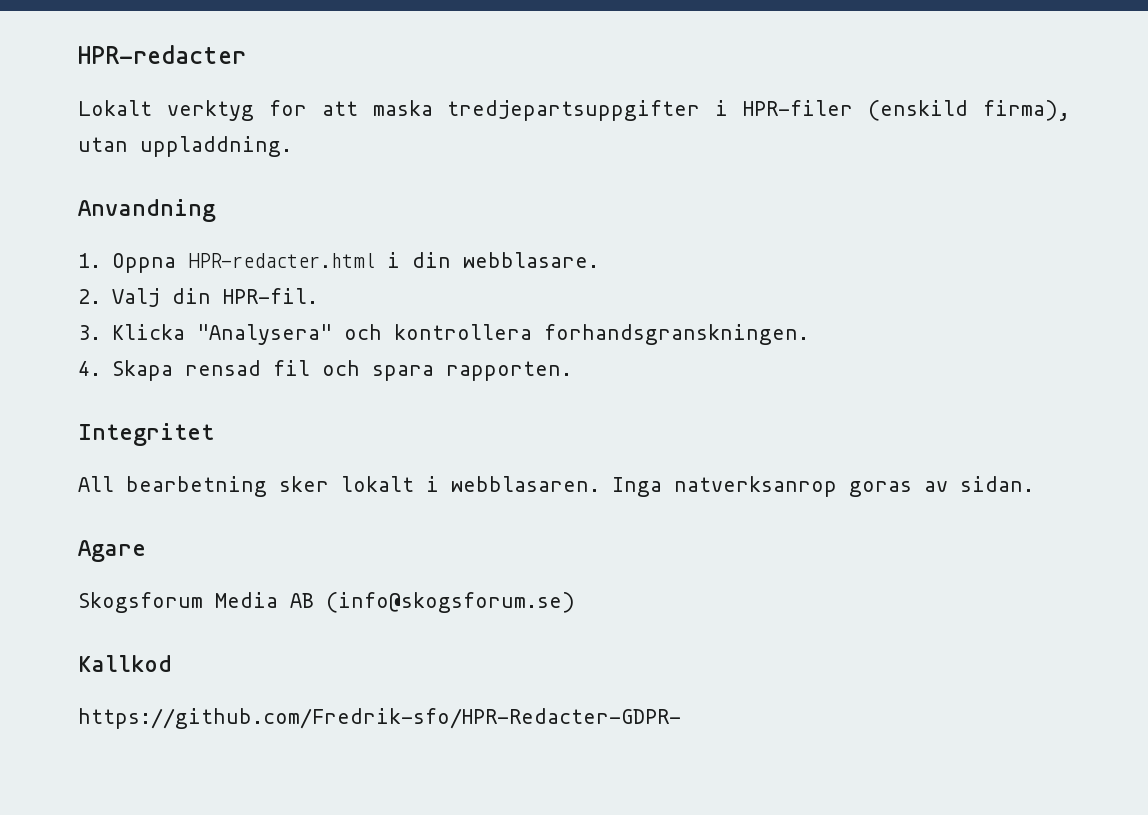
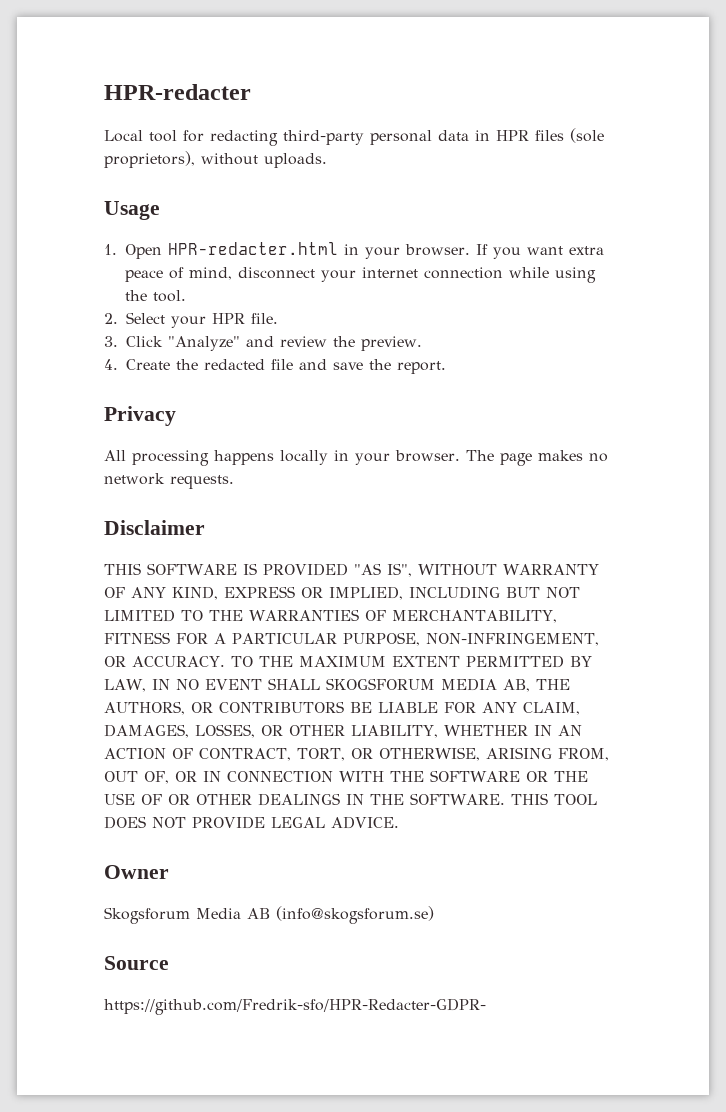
- Lokalt verktyg for att maska tredjepartsuppgifter i HPR-filer (enskild firma), utan uppladdning.
- Anvandning
- 1. Oppna HPR-redacter.html i din webblasare.
- 2. Valj din HPR-fil.
- 3. Klicka "Analysera" och kontrollera forhandsgranskningen.
- 4. Skapa rensad fil och spara rapporten.
- Integritet
- All bearbetning sker lokalt i webblasaren. Inga natverksanrop goras av sidan.
- Agare
+ Local tool for redacting third-party personal data in HPR files (sole proprietors), without uploads.
+ Usage
+ 1. Open HPR-redacter.html in your browser. If you want extra peace of mind, disconnect your internet connection while using the tool.
+ 2. Select your HPR file.
+ 3. Click "Analyze" and review the preview.
+ 4. Create the redacted file and save the report.
+ Privacy
+ All processing happens locally in your browser. The page makes no network requests.
+ Disclaimer
+ THIS SOFTWARE IS PROVIDED "AS IS", WITHOUT WARRANTY OF ANY KIND, EXPRESS OR IMPLIED, INCLUDING BUT NOT LIMITED TO THE WARRANTIES OF MERCHANTABILITY, FITNESS FOR A PARTICULAR PURPOSE, NON-INFRINGEMENT, OR ACCURACY. TO THE MAXIMUM EXTENT PERMITTED BY LAW, IN NO EVENT SHALL SKOGSFORUM MEDIA AB, THE AUTHORS, OR CONTRIBUTORS BE LIABLE FOR ANY CLAIM, DAMAGES, LOSSES, OR OTHER LIABILITY, WHETHER IN AN ACTION OF CONTRACT, TORT, OR OTHERWISE, ARISING FROM, OUT OF, OR IN CONNECTION WITH THE SOFTWARE OR THE USE OF OR OTHER DEALINGS IN THE SOFTWARE. THIS TOOL DOES NOT PROVIDE LEGAL ADVICE.
+ Owner
- Kallkod
+ Source

